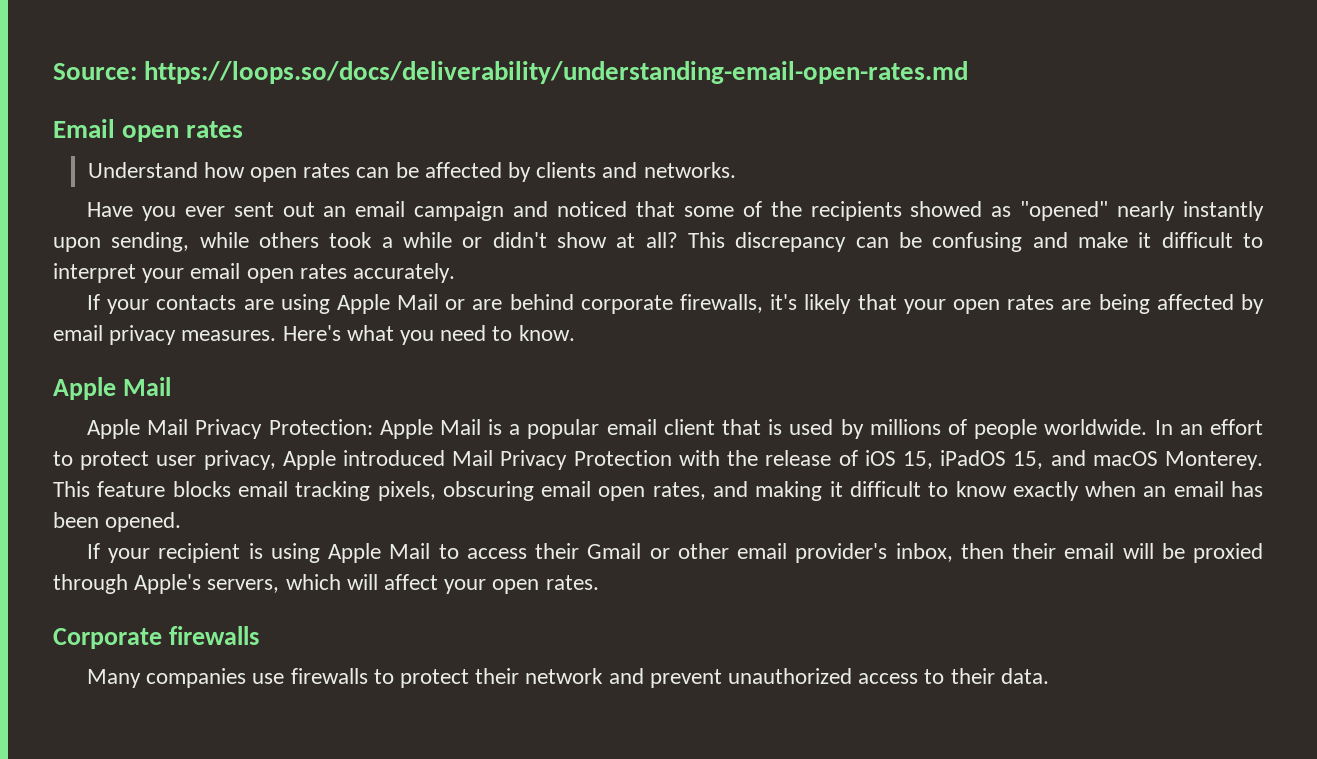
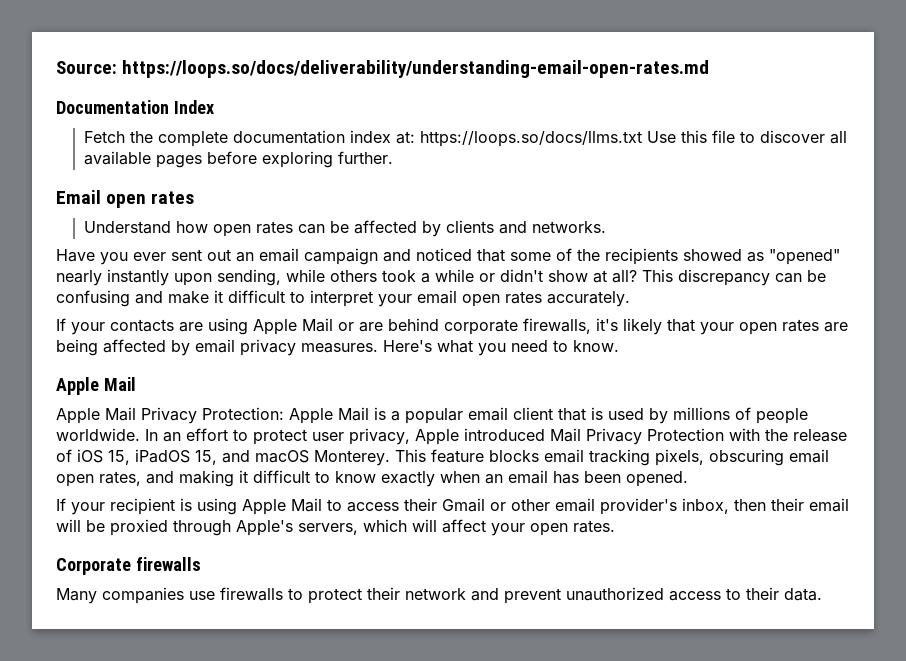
+ Documentation Index
+ Fetch the complete documentation index at: https://loops.so/docs/llms.txt Use this file to discover all available pages before exploring further.

